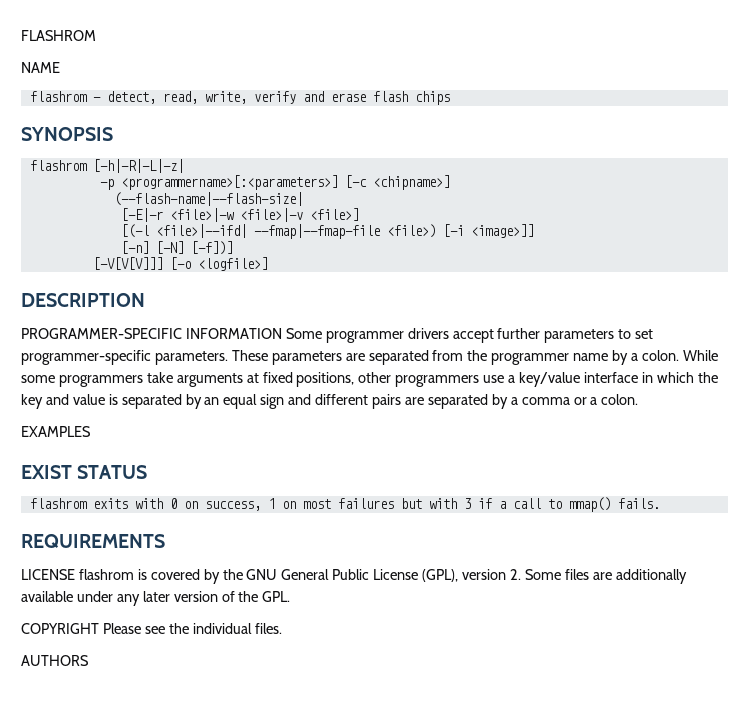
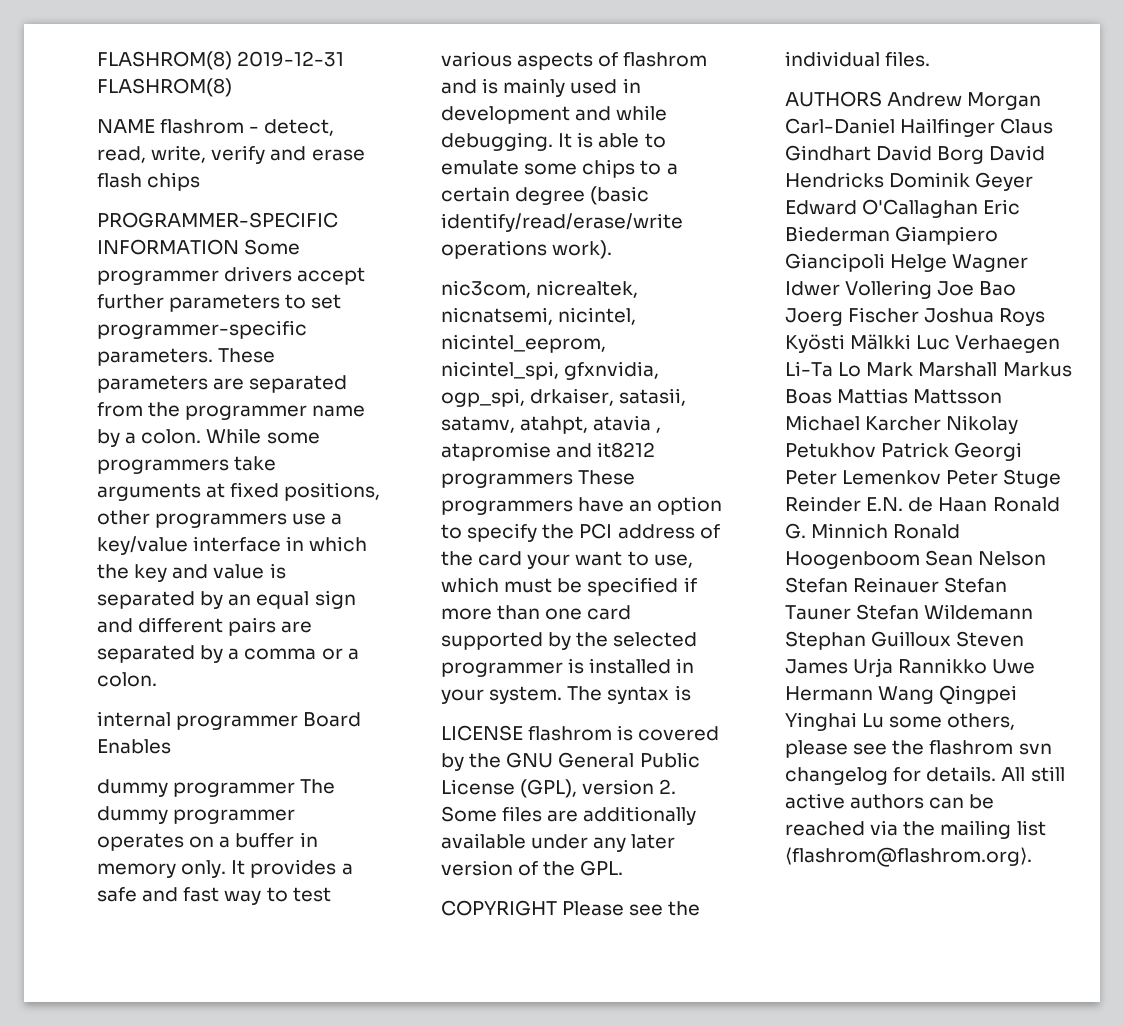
- FLASHROM
+ FLASHROM(8) 2019-12-31 FLASHROM(8)
- NAME
- flashrom - detect, read, write, verify and erase flash chips
+ NAME flashrom - detect, read, write, verify and erase flash chips
- SYNOPSIS
- flashrom [-h|-R|-L|-z|
- -p <programmername>[:<parameters>] [-c <chipname>]
- (--flash-name|--flash-size|
- [-E|-r <file>|-w <file>|-v <file>]
- [(-l <file>|--ifd| --fmap|--fmap-file <file>) [-i <image>]]
- [-n] [-N] [-f])]
- [-V[V[V]]] [-o <logfile>]
- DESCRIPTION
- EXAMPLES
- EXIST STATUS
- flashrom exits with 0 on success, 1 on most failures but with 3 if a call to mmap() fails.
- REQUIREMENTS
+ internal programmer Board Enables
+ dummy programmer The dummy programmer operates on a buffer in memory only. It provides a safe and fast way to test various aspects of flashrom and is mainly used in development and while debugging. It is able to emulate some chips to a certain degree (basic identify/read/erase/write operations work).
+ nic3com, nicrealtek, nicnatsemi, nicintel, nicintel_eeprom, nicintel_spi, gfxnvidia, ogp_spi, drkaiser, satasii, satamv, atahpt, atavia , atapromise and it8212 programmers These programmers have an option to specify the PCI address of the card your want to use, which must be specified if more than one card supported by the selected programmer is installed in your system. The syntax is
- AUTHORS
+ AUTHORS Andrew Morgan Carl-Daniel Hailfinger Claus Gindhart David Borg David Hendricks Dominik Geyer Edward O'Callaghan Eric Biederman Giampiero Giancipoli Helge Wagner Idwer Vollering Joe Bao Joerg Fischer Joshua Roys Kyösti Mälkki Luc Verhaegen Li-Ta Lo Mark Marshall Markus Boas Mattias Mattsson Michael Karcher Nikolay Petukhov Patrick Georgi Peter Lemenkov Peter Stuge Reinder E.N. de Haan Ronald G. Minnich Ronald Hoogenboom Sean Nelson Stefan Reinauer Stefan Tauner Stefan Wildemann Stephan Guilloux Steven James Urja Rannikko Uwe Hermann Wang Qingpei Yinghai Lu some others, please see the flashrom svn changelog for details. All still active authors can be reached via the mailing list ⟨flashrom@flashrom.org⟩.

